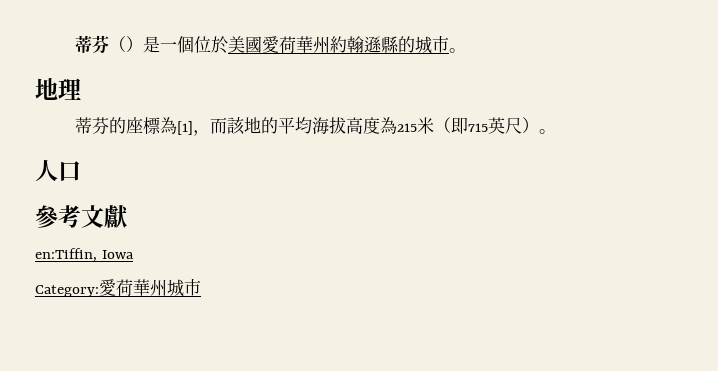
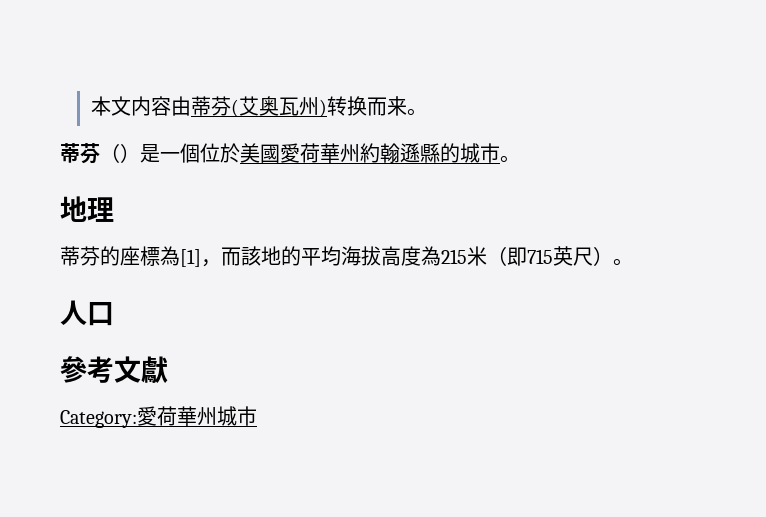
+ 本文内容由蒂芬(艾奥瓦州)转换而来。
- en:Tiffin, Iowa

